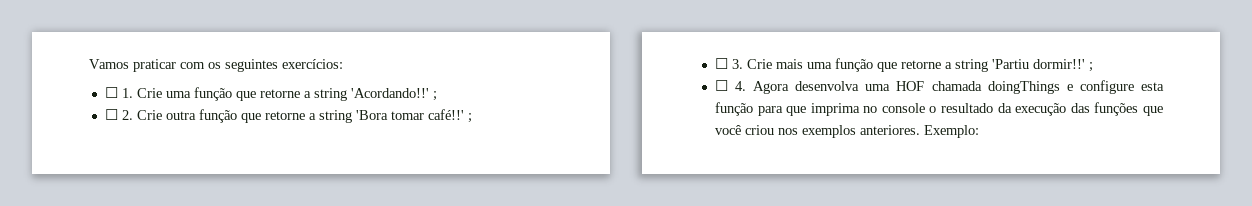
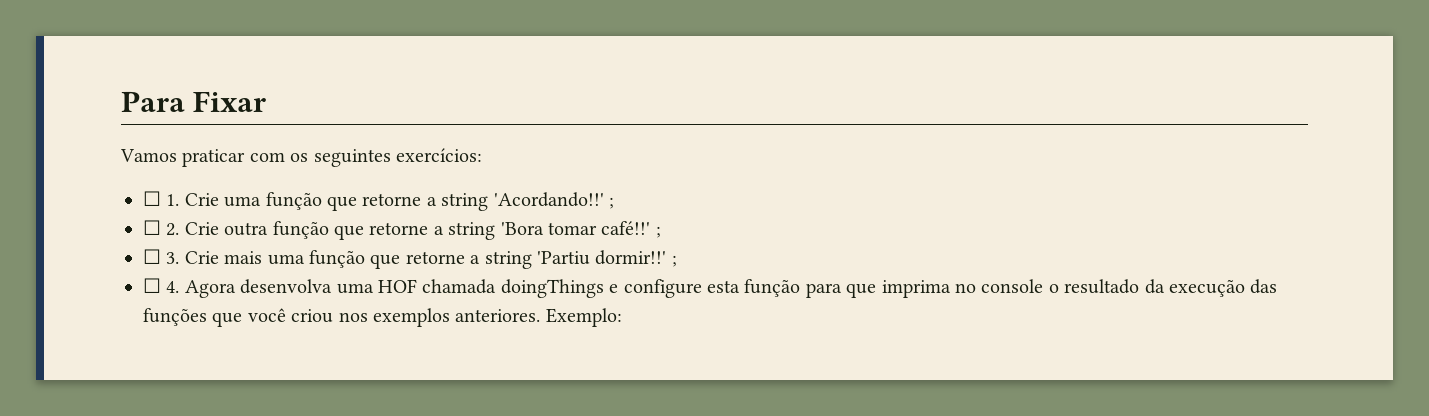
+ Para Fixar

